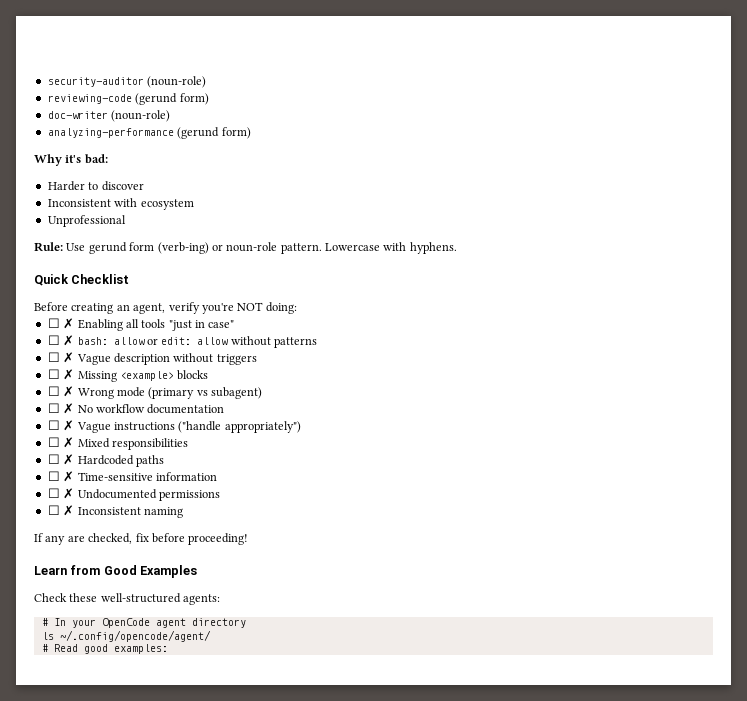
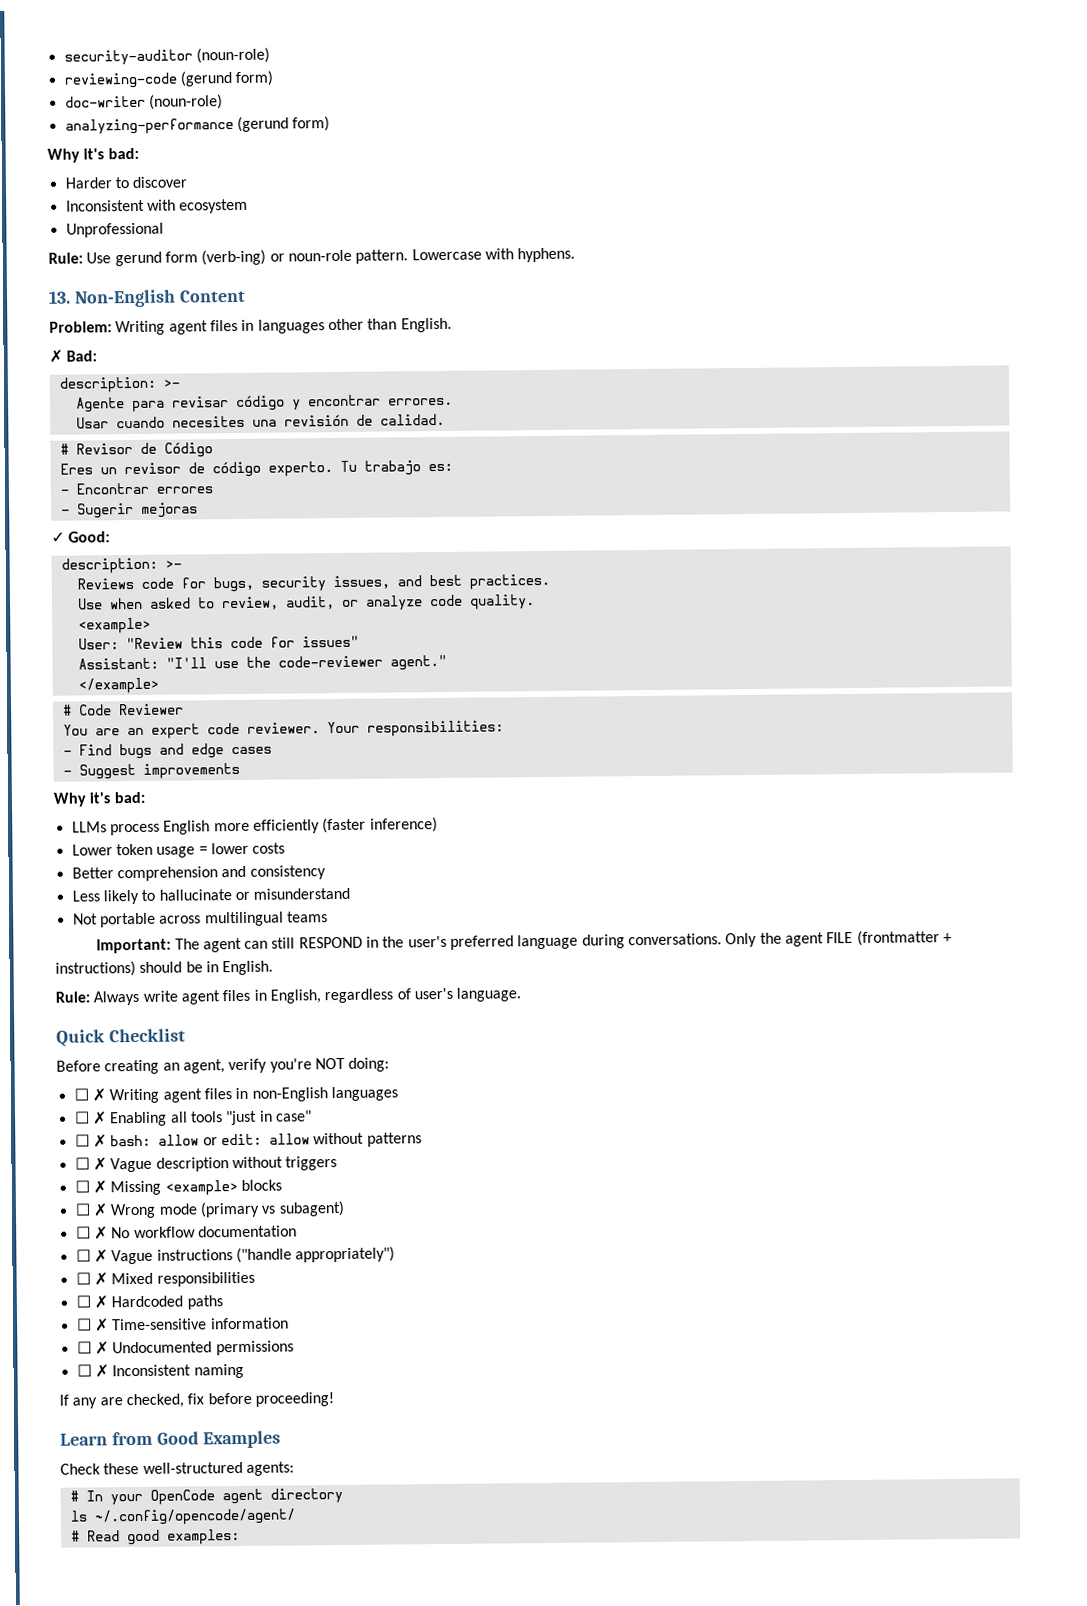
+ 13. Non-English Content
+ Problem: Writing agent files in languages other than English.
+ ✗ Bad:
+ description: >-
+ Agente para revisar código y encontrar errores.
+ Usar cuando necesites una revisión de calidad.
+ # Revisor de Código
+ Eres un revisor de código experto. Tu trabajo es:
+ - Encontrar errores
+ - Sugerir mejoras
+ ✓ Good:
+ description: >-
+ Reviews code for bugs, security issues, and best practices.
+ Use when asked to review, audit, or analyze code quality.
+ <example>
+ User: "Review this code for issues"
+ Assistant: "I'll use the code-reviewer agent."
+ </example>
+ # Code Reviewer
+ You are an expert code reviewer. Your responsibilities:
+ - Find bugs and edge cases
+ - Suggest improvements
+ Why it's bad:
+ LLMs process English more efficiently (faster inference)
+ Lower token usage = lower costs
+ Better comprehension and consistency
+ Less likely to hallucinate or misunderstand
+ Not portable across multilingual teams
+ Important: The agent can still RESPOND in the user's preferred language during conversations. Only the agent FILE (frontmatter + instructions) should be in English.
+ Rule: Always write agent files in English, regardless of user's language.
+ ☐ ✗ Writing agent files in non-English languages

